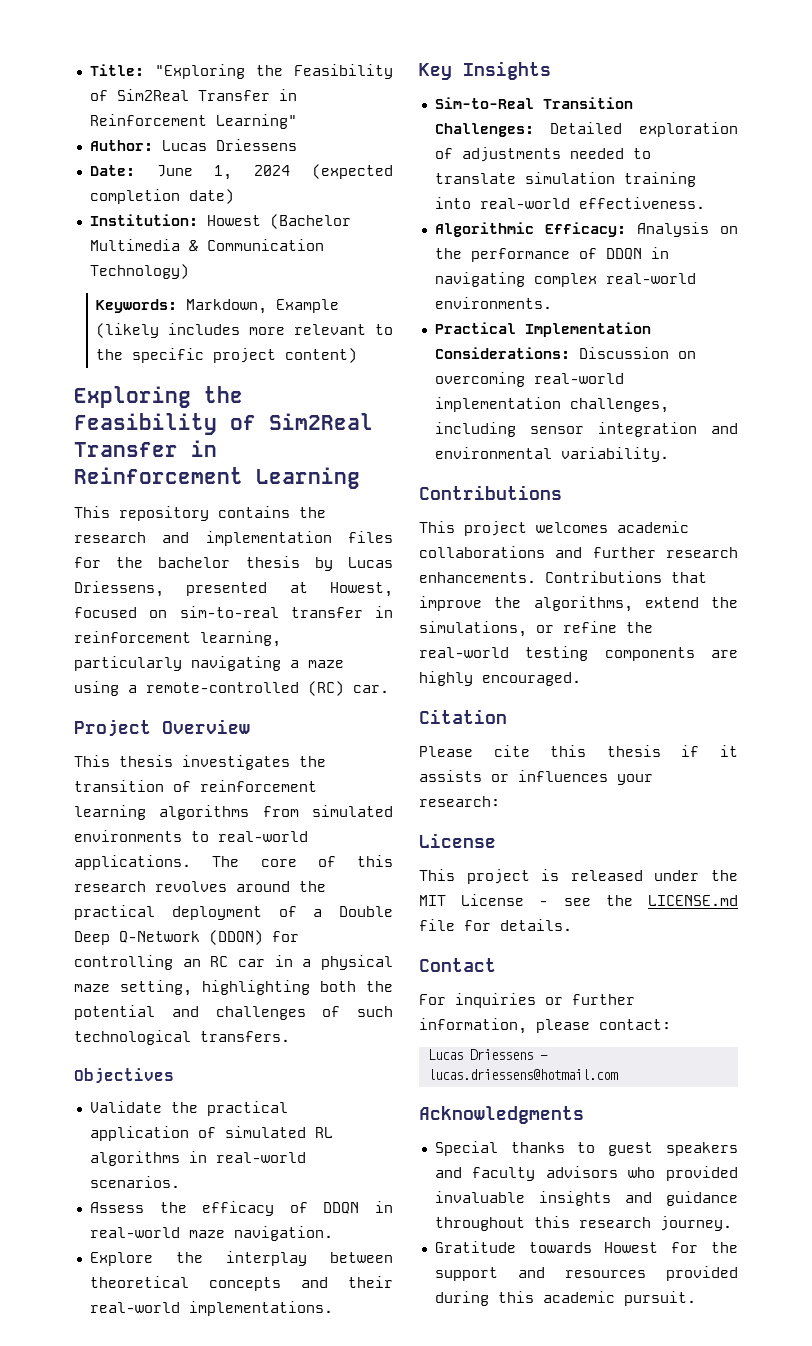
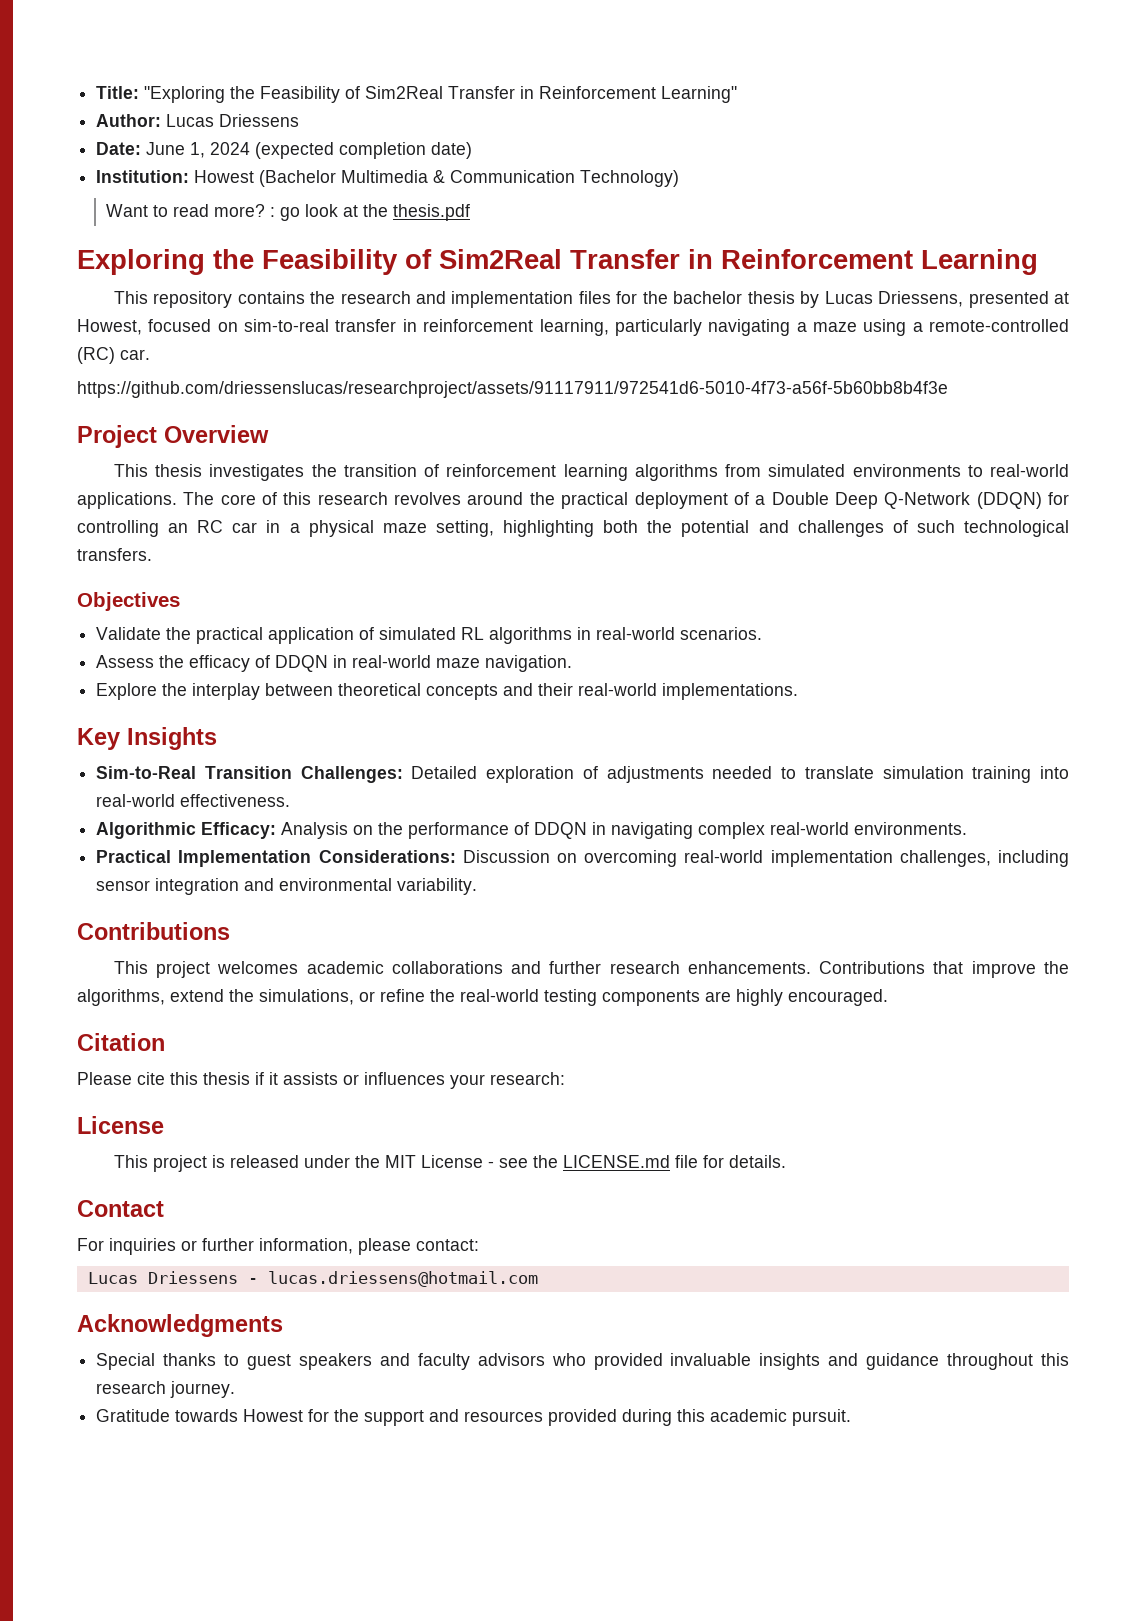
- Keywords: Markdown, Example (likely includes more relevant to the specific project content)
+ Want to read more? : go look at the thesis.pdf
+ https://github.com/driessenslucas/researchproject/assets/91117911/972541d6-5010-4f73-a56f-5b60bb8b4f3e

